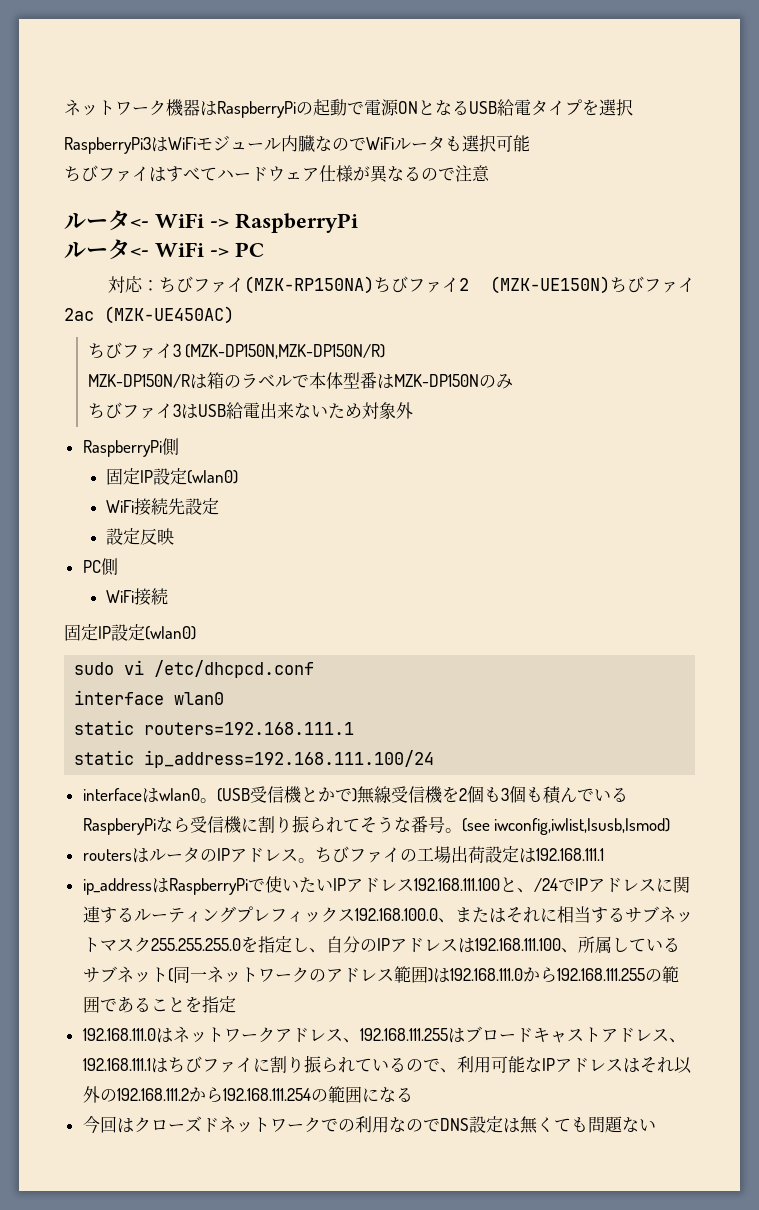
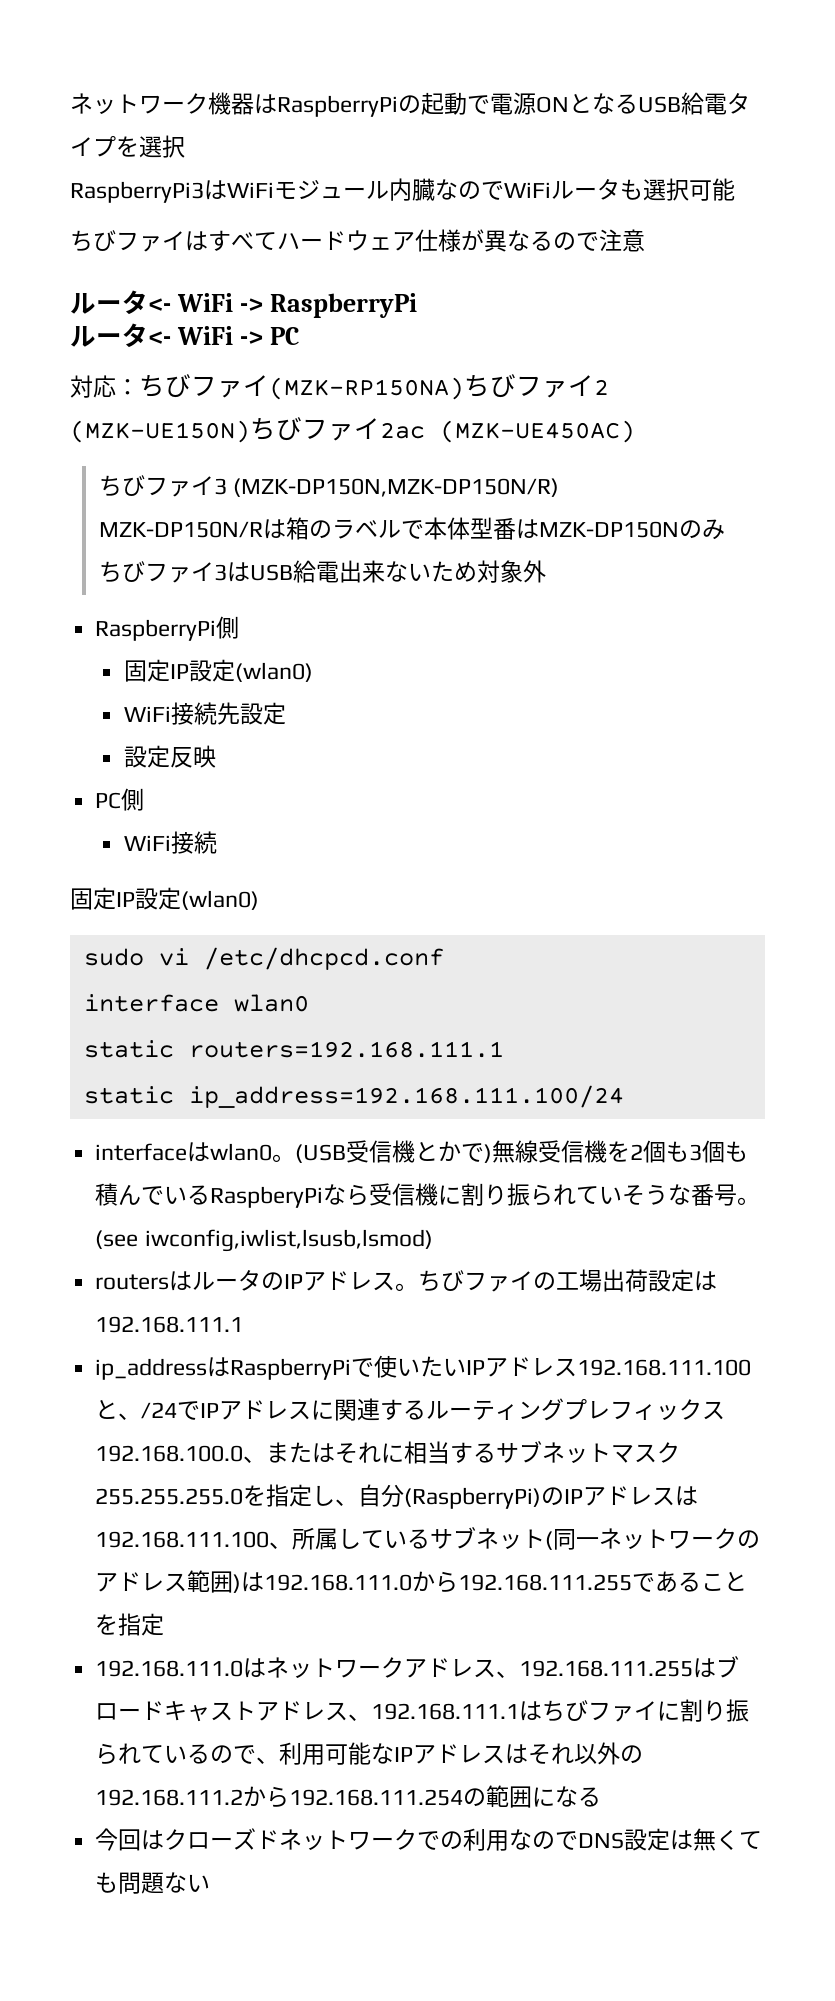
- (USB受信機とかで)無線受信機を2個も3個も積んでいるRaspberyPiなら受信機に割り振られてそうな番号。
+ (USB受信機とかで)無線受信機を2個も3個も積んでいるRaspberyPiなら受信機に割り振られていそうな番号。
- ip_addressはRaspberryPiで使いたいIPアドレス192.168.111.100と、/24でIPアドレスに関連するルーティングプレフィックス192.168.100.0、またはそれに相当するサブネットマスク255.255.255.0を指定し、自分のIPアドレスは192.168.111.100、所属しているサブネット(同一ネットワークのアドレス範囲)は192.168.111.0から192.168.111.255の範囲であることを指定
+ ip_addressはRaspberryPiで使いたいIPアドレス192.168.111.100と、/24でIPアドレスに関連するルーティングプレフィックス192.168.100.0、またはそれに相当するサブネットマスク255.255.255.0を指定し、自分(RaspberryPi)のIPアドレスは192.168.111.100、所属しているサブネット(同一ネットワークのアドレス範囲)は192.168.111.0から192.168.111.255であることを指定

